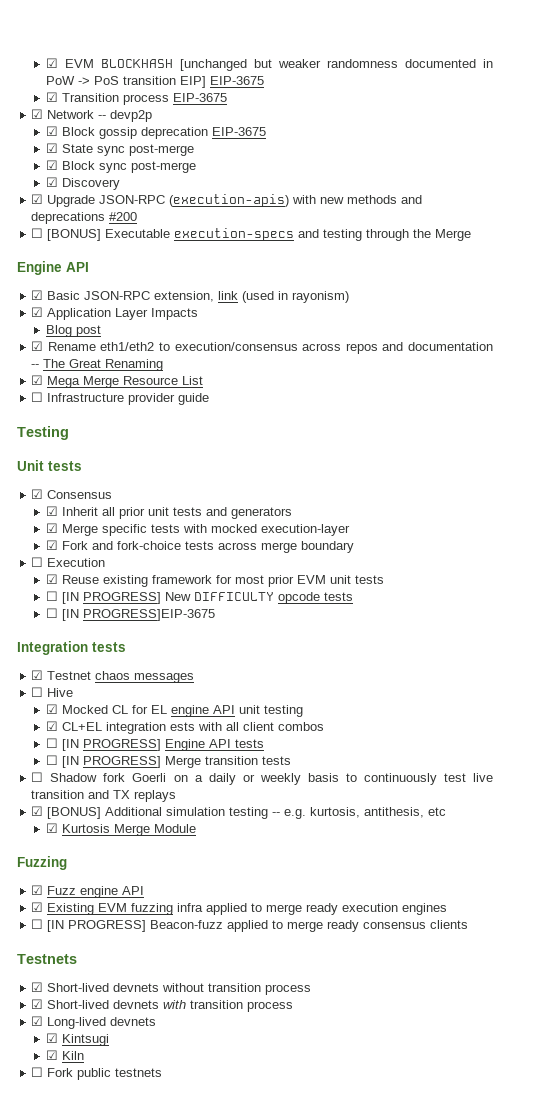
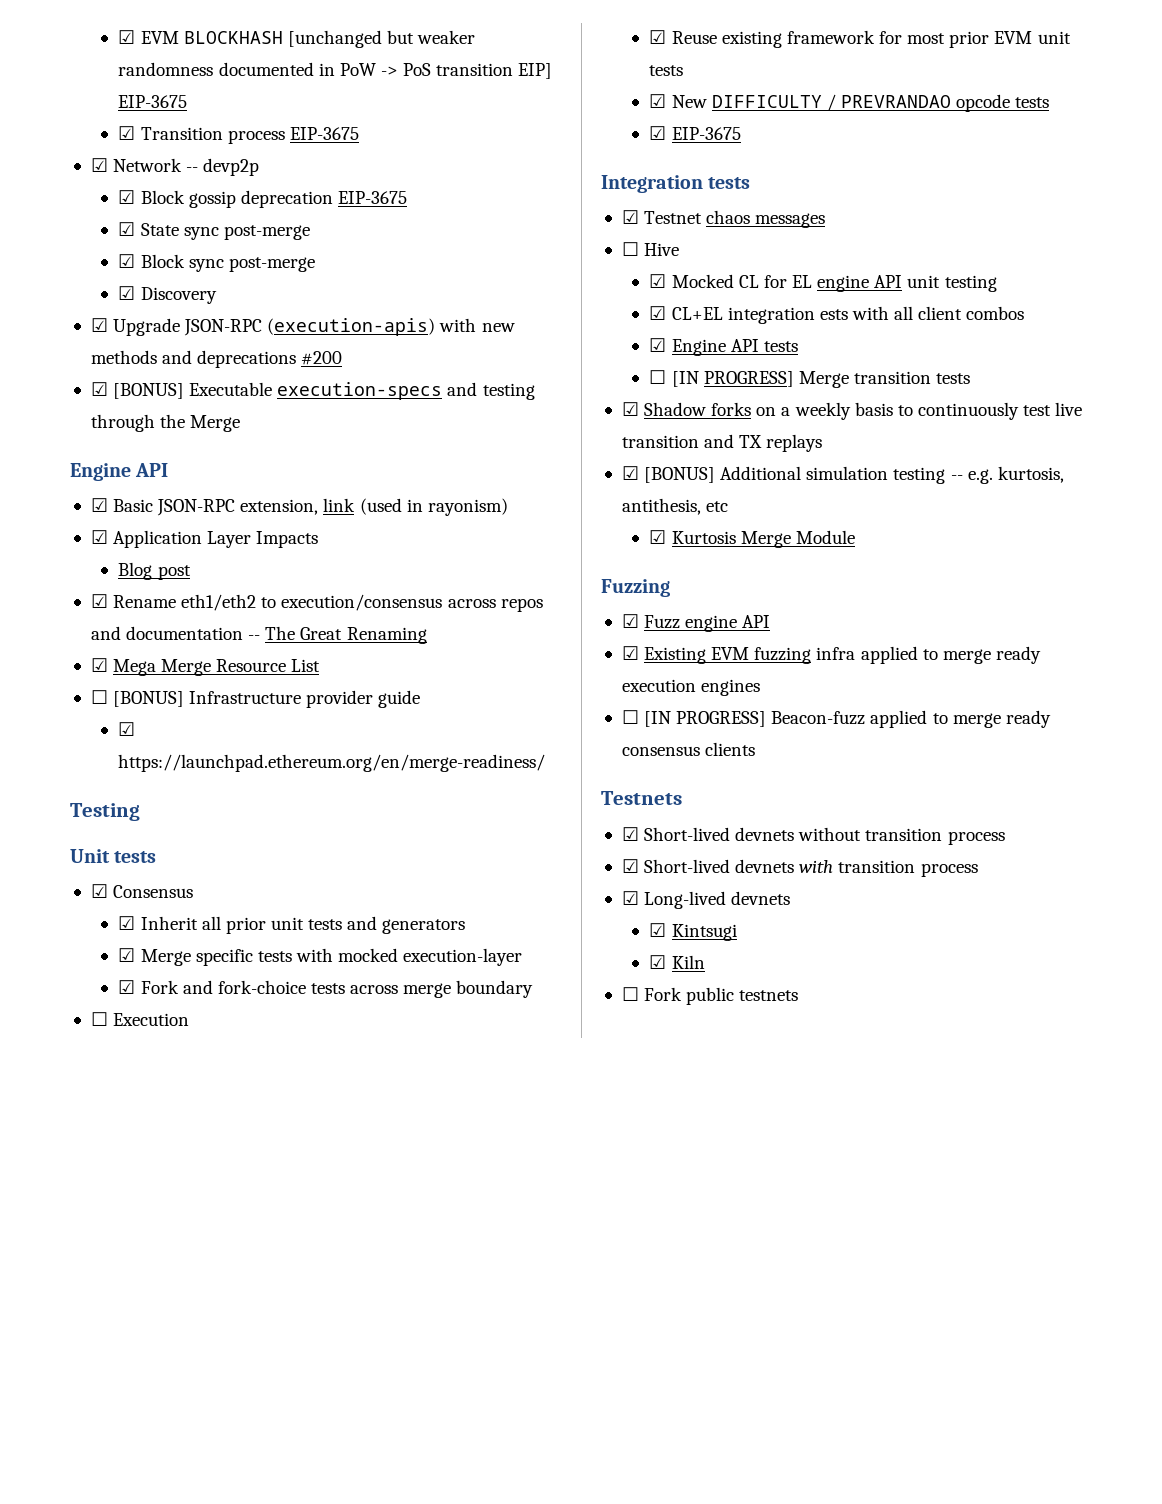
- ☐ [BONUS] Executable execution-specs and testing through the Merge
+ ☑ [BONUS] Executable execution-specs and testing through the Merge
- ☐ Infrastructure provider guide
+ ☐ [BONUS] Infrastructure provider guide
+ ☑ https://launchpad.ethereum.org/en/merge-readiness/
- ☐ [IN PROGRESS] New DIFFICULTY opcode tests
+ ☑ New DIFFICULTY / PREVRANDAO opcode tests
- ☐ [IN PROGRESS]EIP-3675
+ ☑ EIP-3675
- ☐ [IN PROGRESS] Engine API tests
+ ☑ Engine API tests
- ☐ Shadow fork Goerli on a daily or weekly basis to continuously test live transition and TX replays
+ ☑ Shadow forks on a weekly basis to continuously test live transition and TX replays

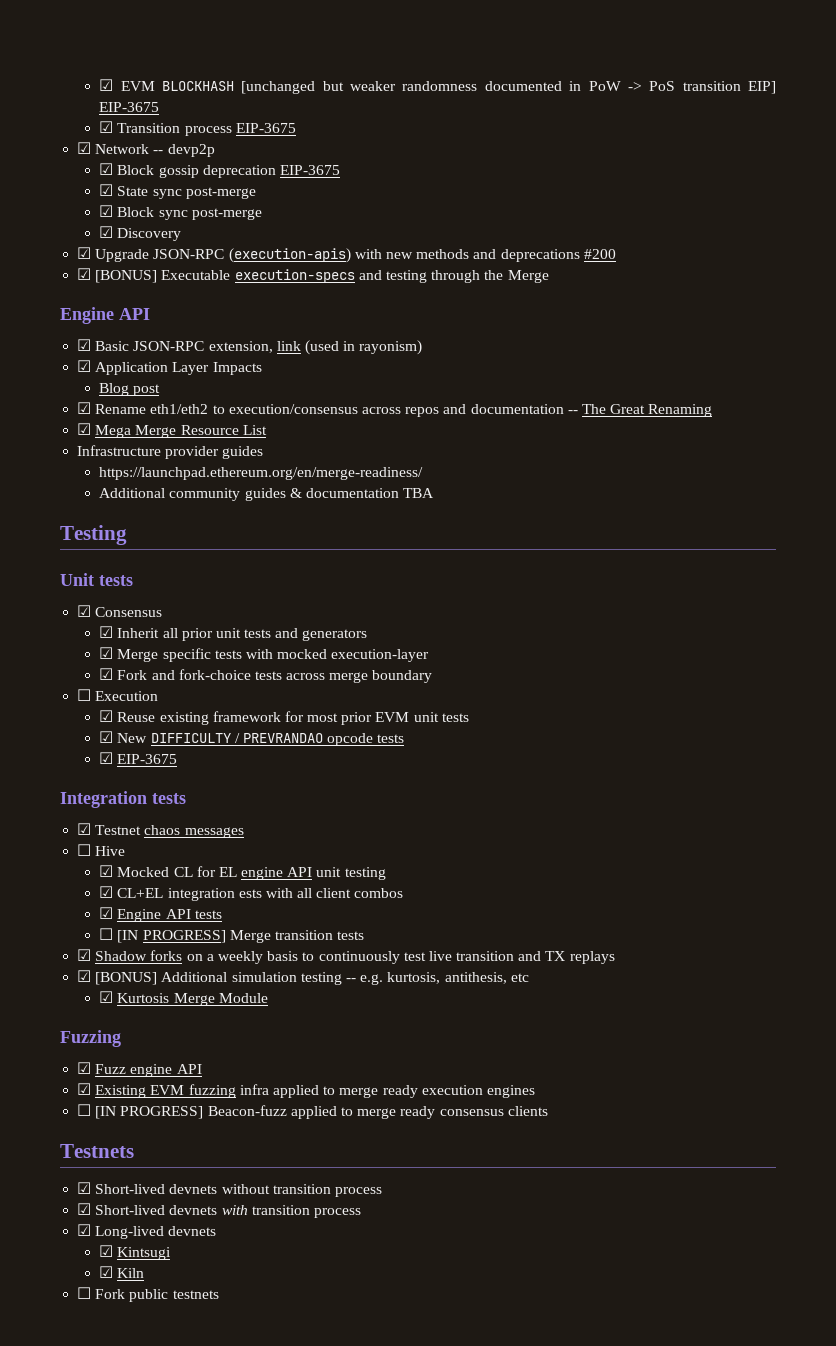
- ☐ [BONUS] Infrastructure provider guide
- ☑ https://launchpad.ethereum.org/en/merge-readiness/
+ Infrastructure provider guides
+ https://launchpad.ethereum.org/en/merge-readiness/
+ Additional community guides & documentation TBA

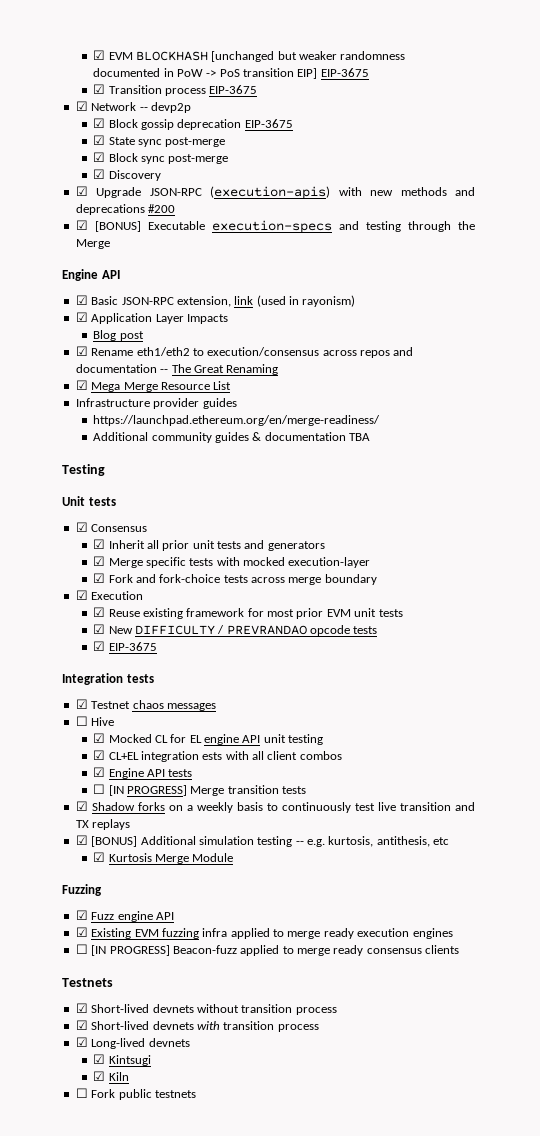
- ☐ Execution
+ ☑ Execution

